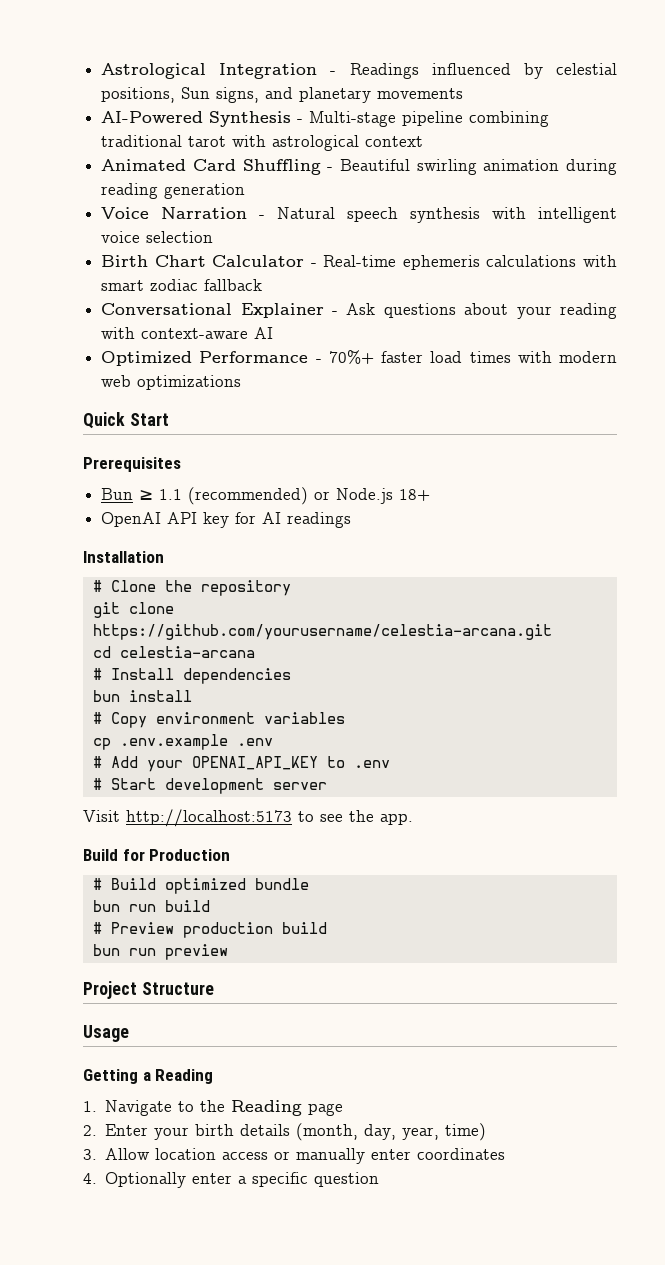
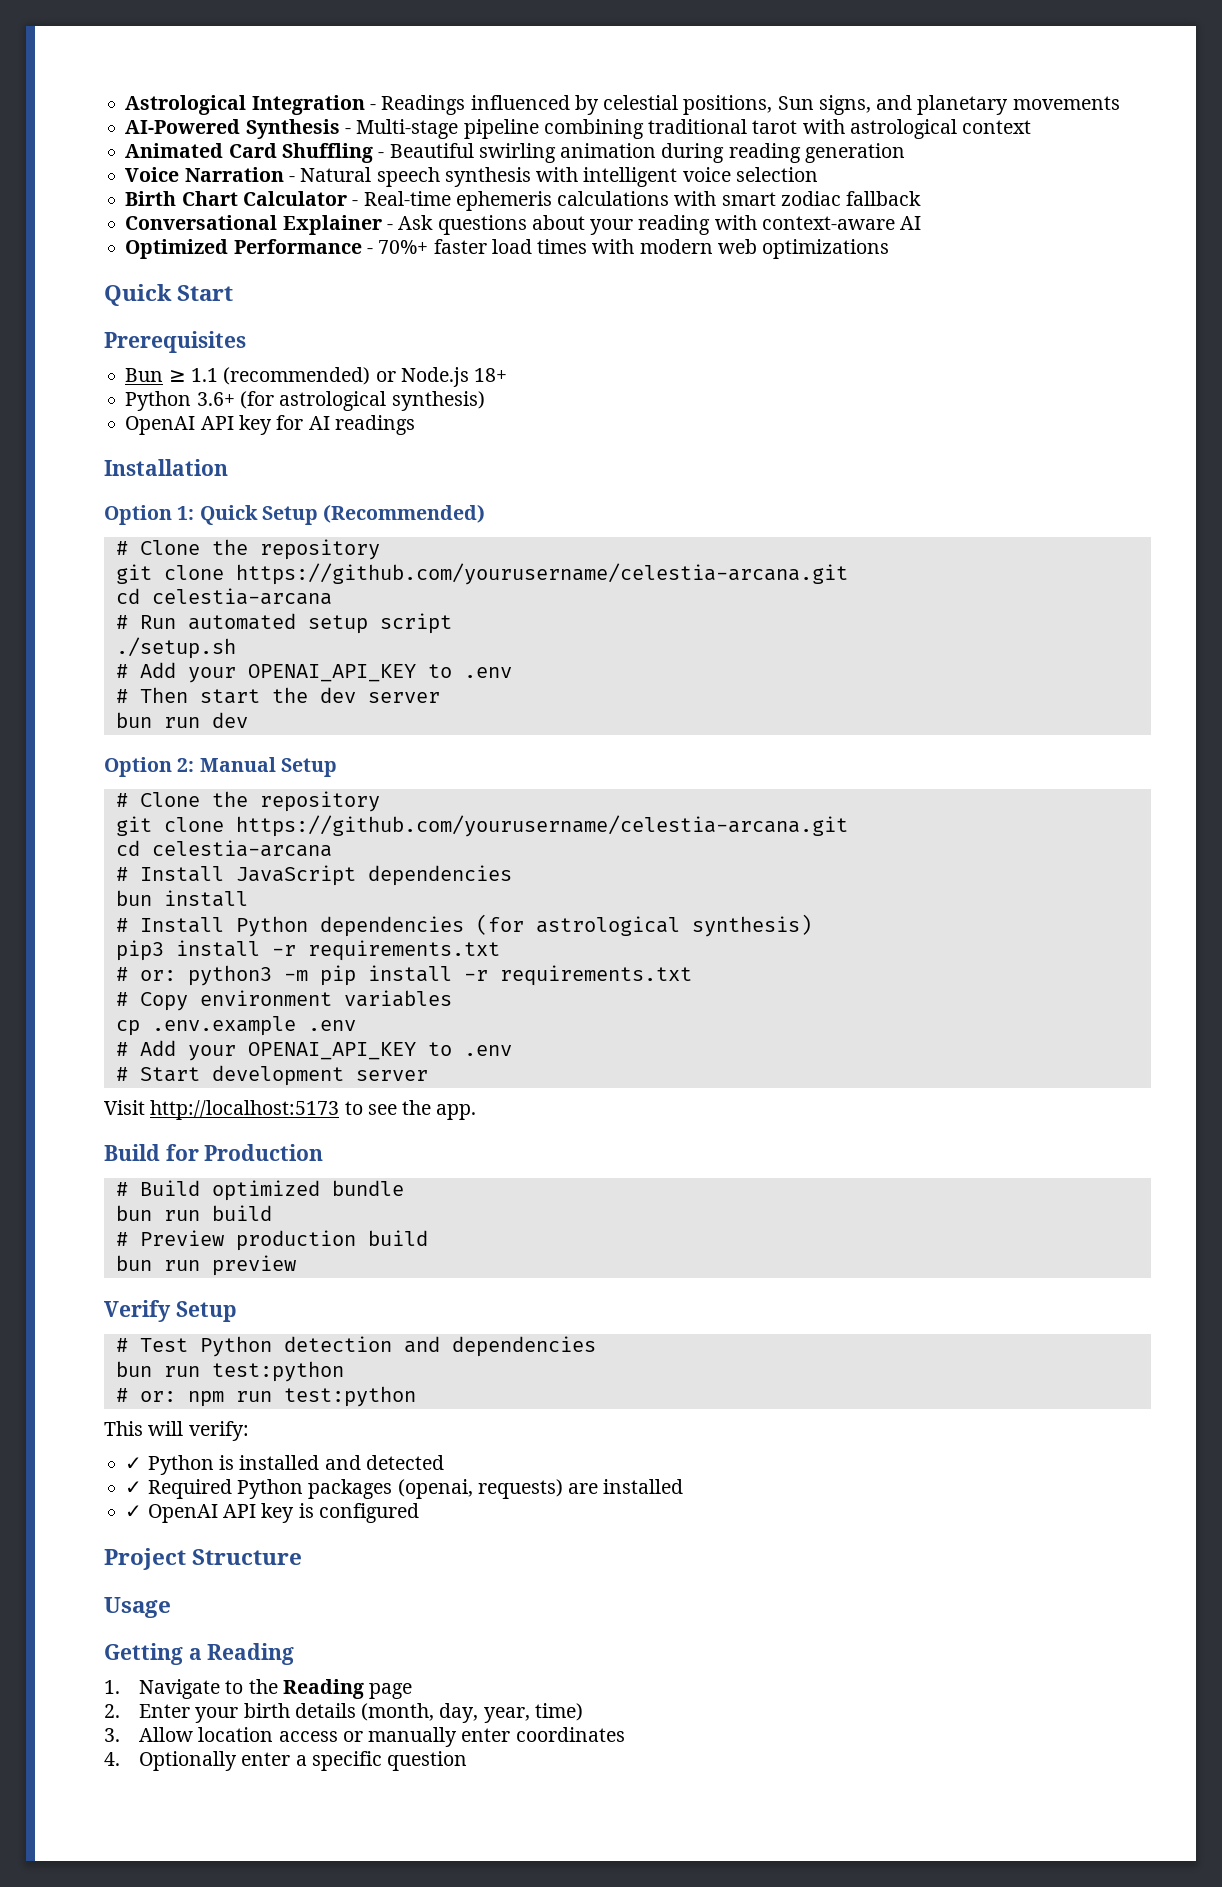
+ Python 3.6+ (for astrological synthesis)
+ Option 1: Quick Setup (Recommended)
+ # Clone the repository
+ git clone https://github.com/yourusername/celestia-arcana.git
+ cd celestia-arcana
+ # Run automated setup script
+ ./setup.sh
+ # Add your OPENAI_API_KEY to .env
+ # Then start the dev server
+ bun run dev
+ Option 2: Manual Setup
- # Install dependencies
+ # Install JavaScript dependencies
+ # Install Python dependencies (for astrological synthesis)
+ pip3 install -r requirements.txt
+ # or: python3 -m pip install -r requirements.txt
+ Verify Setup
+ # Test Python detection and dependencies
+ bun run test:python
+ # or: npm run test:python
+ This will verify:
+ ✓ Python is installed and detected
+ ✓ Required Python packages (openai, requests) are installed
+ ✓ OpenAI API key is configured

